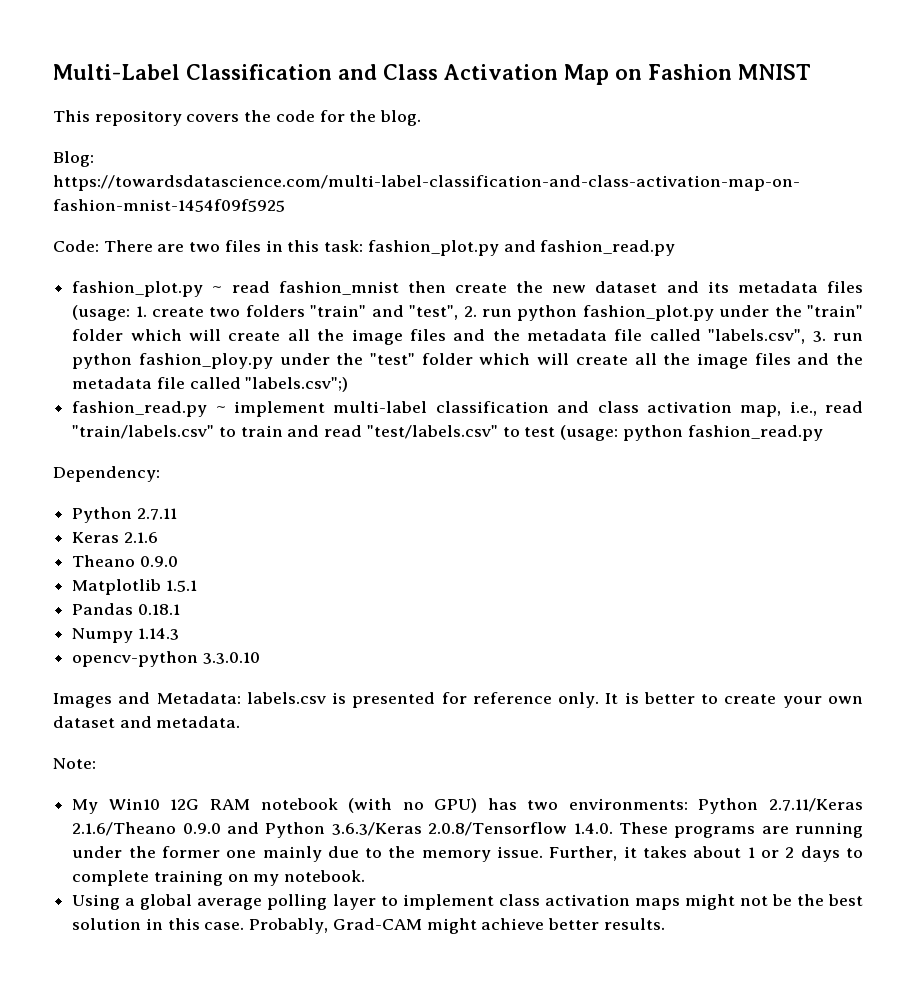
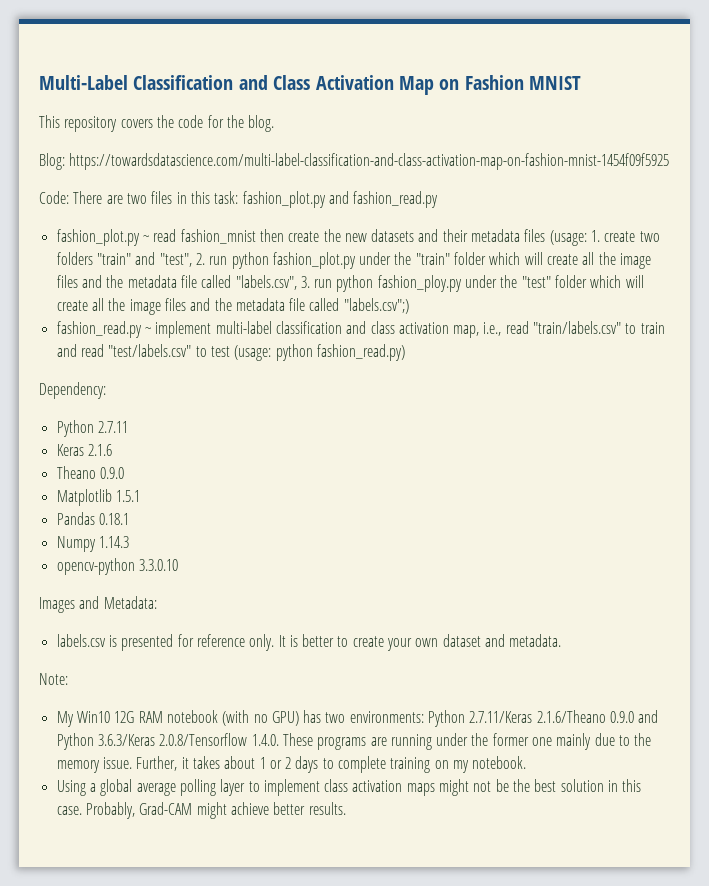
- fashion_plot.py ~ read fashion_mnist then create the new dataset and its metadata files (usage: 1. create two folders "train" and "test", 2. run python fashion_plot.py under the "train" folder which will create all the image files and the metadata file called "labels.csv", 3. run python fashion_ploy.py under the "test" folder which will create all the image files and the metadata file called "labels.csv";)
+ fashion_plot.py ~ read fashion_mnist then create the new datasets and their metadata files (usage: 1. create two folders "train" and "test", 2. run python fashion_plot.py under the "train" folder which will create all the image files and the metadata file called "labels.csv", 3. run python fashion_ploy.py under the "test" folder which will create all the image files and the metadata file called "labels.csv";)
- fashion_read.py ~ implement multi-label classification and class activation map, i.e., read "train/labels.csv" to train and read "test/labels.csv" to test (usage: python fashion_read.py
+ fashion_read.py ~ implement multi-label classification and class activation map, i.e., read "train/labels.csv" to train and read "test/labels.csv" to test (usage: python fashion_read.py)
- Images and Metadata: labels.csv is presented for reference only.
+ Images and Metadata:
+ labels.csv is presented for reference only.

